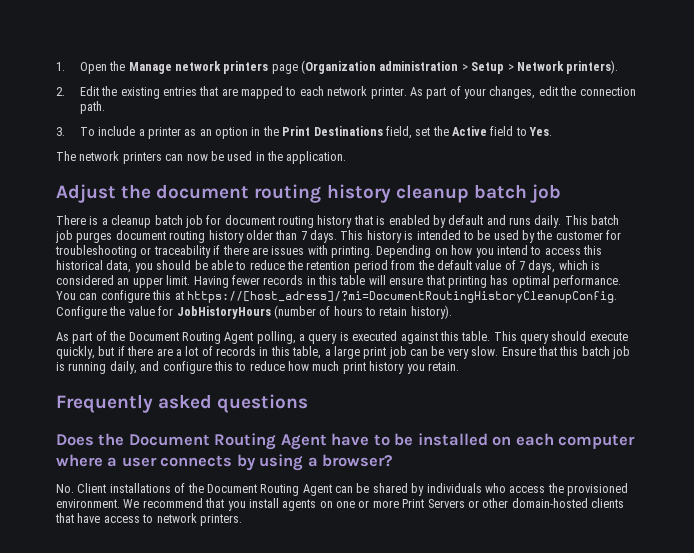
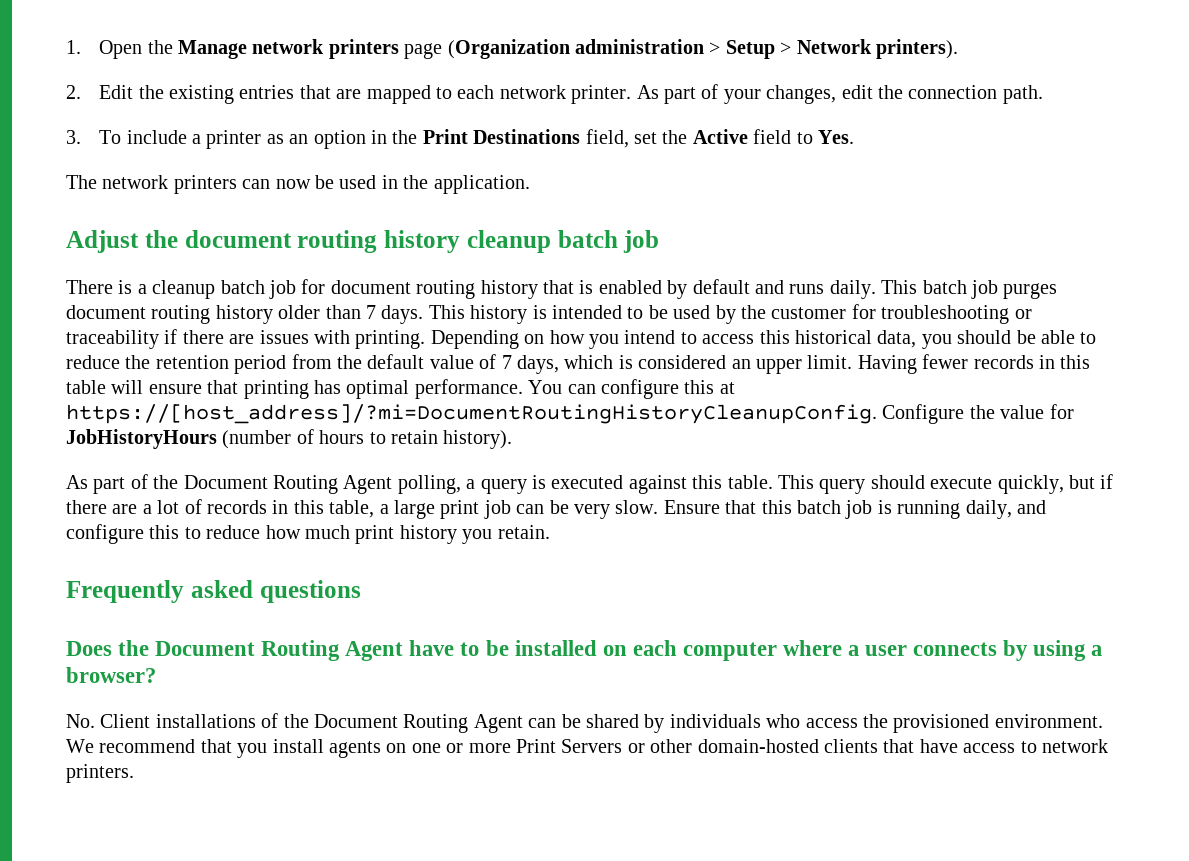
- You can configure this at https://[host_adress]/?mi=DocumentRoutingHistoryCleanupConfig.
+ You can configure this at https://[host_address]/?mi=DocumentRoutingHistoryCleanupConfig.

